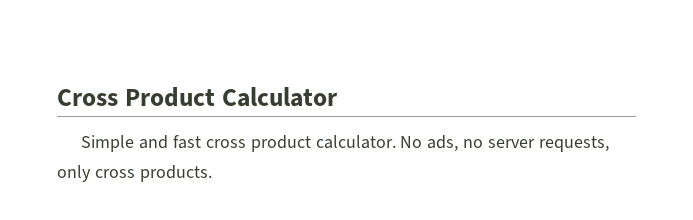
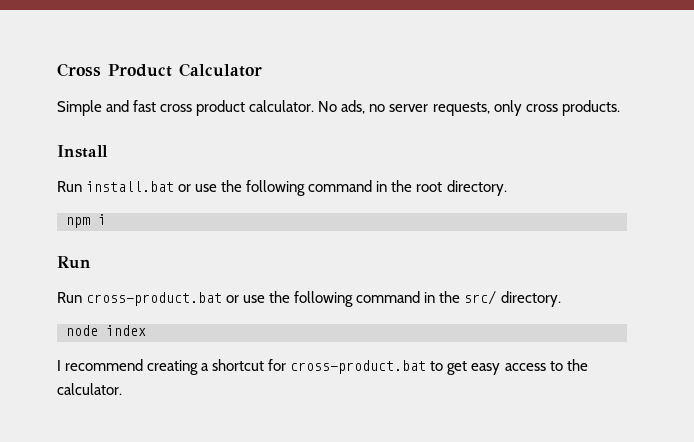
+ Install
+ Run install.bat or use the following command in the root directory.
+ npm i
+ Run
+ Run cross-product.bat or use the following command in the src/ directory.
+ node index
+ I recommend creating a shortcut for cross-product.bat to get easy access to the calculator.

